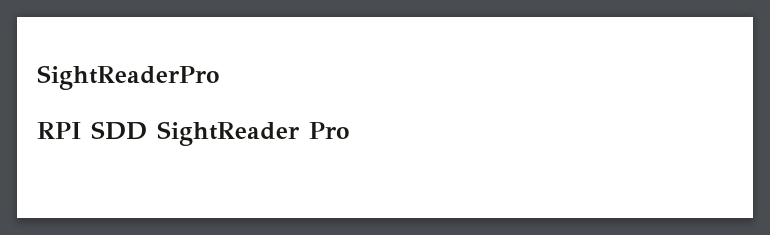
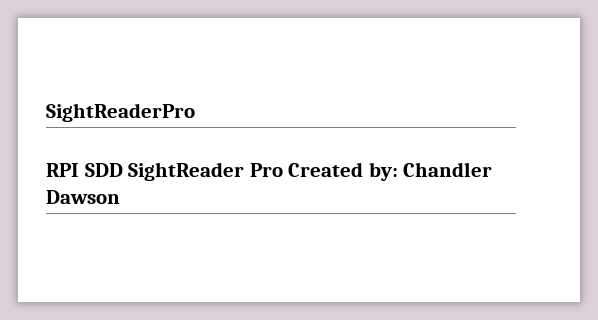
- RPI SDD SightReader Pro
+ RPI SDD SightReader Pro Created by: Chandler Dawson

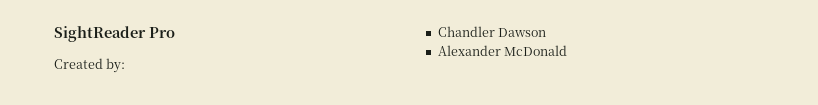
- SightReaderPro
- RPI SDD SightReader Pro Created by: Chandler Dawson
+ SightReader Pro
+ Created by:
+ Chandler Dawson
+ Alexander McDonald

